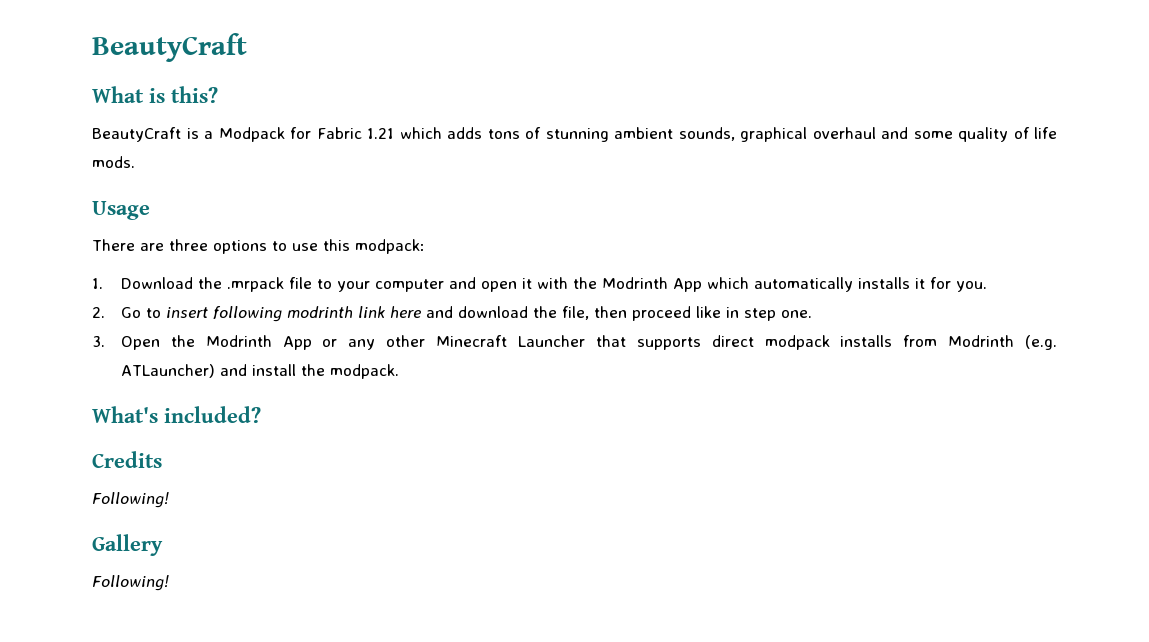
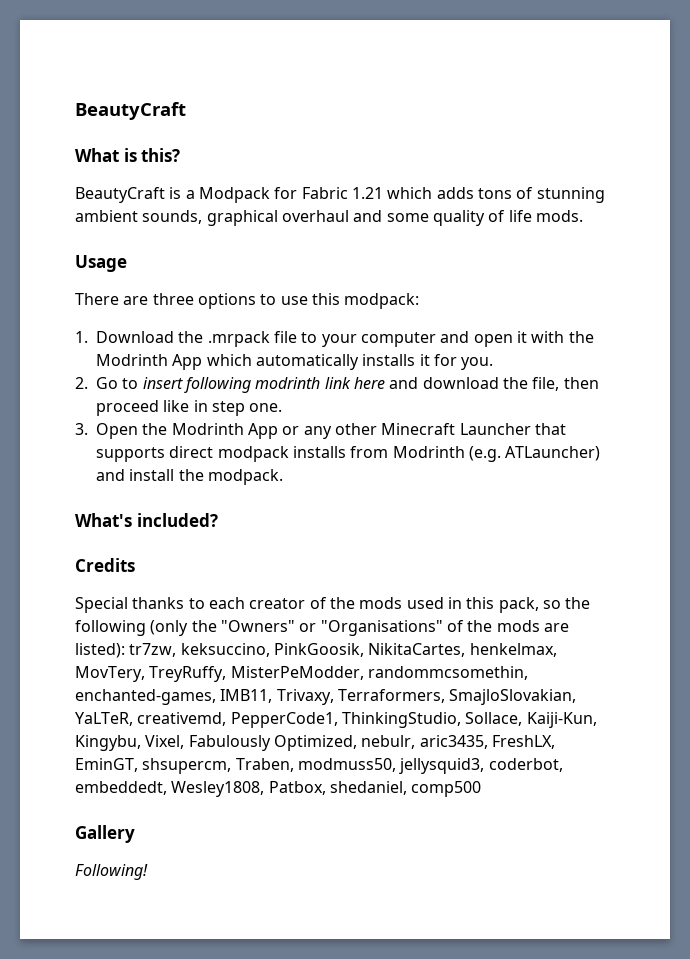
  Credits
- Following!
+ Special thanks to each creator of the mods used in this pack, so the following (only the "Owners" or "Organisations" of the mods are listed): tr7zw, keksuccino, PinkGoosik, NikitaCartes, henkelmax, MovTery, TreyRuffy, MisterPeModder, randommcsomethin, enchanted-games, IMB11, Trivaxy, Terraformers, SmajloSlovakian, YaLTeR, creativemd, PepperCode1, ThinkingStudio, Sollace, Kaiji-Kun, Kingybu, Vixel, Fabulously Optimized, nebulr, aric3435, FreshLX, EminGT, shsupercm, Traben, modmuss50, jellysquid3, coderbot, embeddedt, Wesley1808, Patbox, shedaniel, comp500

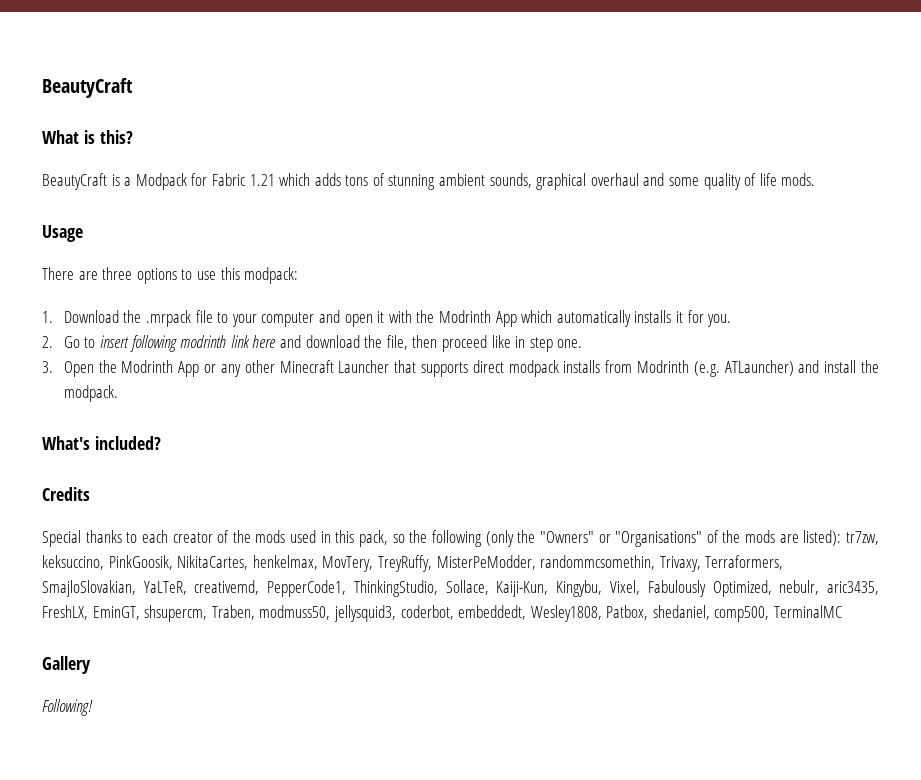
- Special thanks to each creator of the mods used in this pack, so the following (only the "Owners" or "Organisations" of the mods are listed): tr7zw, keksuccino, PinkGoosik, NikitaCartes, henkelmax, MovTery, TreyRuffy, MisterPeModder, randommcsomethin, enchanted-games, IMB11, Trivaxy, Terraformers, SmajloSlovakian, YaLTeR, creativemd, PepperCode1, ThinkingStudio, Sollace, Kaiji-Kun, Kingybu, Vixel, Fabulously Optimized, nebulr, aric3435, FreshLX, EminGT, shsupercm, Traben, modmuss50, jellysquid3, coderbot, embeddedt, Wesley1808, Patbox, shedaniel, comp500
+ Special thanks to each creator of the mods used in this pack, so the following (only the "Owners" or "Organisations" of the mods are listed): tr7zw, keksuccino, PinkGoosik, NikitaCartes, henkelmax, MovTery, TreyRuffy, MisterPeModder, randommcsomethin, Trivaxy, Terraformers, SmajloSlovakian, YaLTeR, creativemd, PepperCode1, ThinkingStudio, Sollace, Kaiji-Kun, Kingybu, Vixel, Fabulously Optimized, nebulr, aric3435, FreshLX, EminGT, shsupercm, Traben, modmuss50, jellysquid3, coderbot, embeddedt, Wesley1808, Patbox, shedaniel, comp500, TerminalMC

